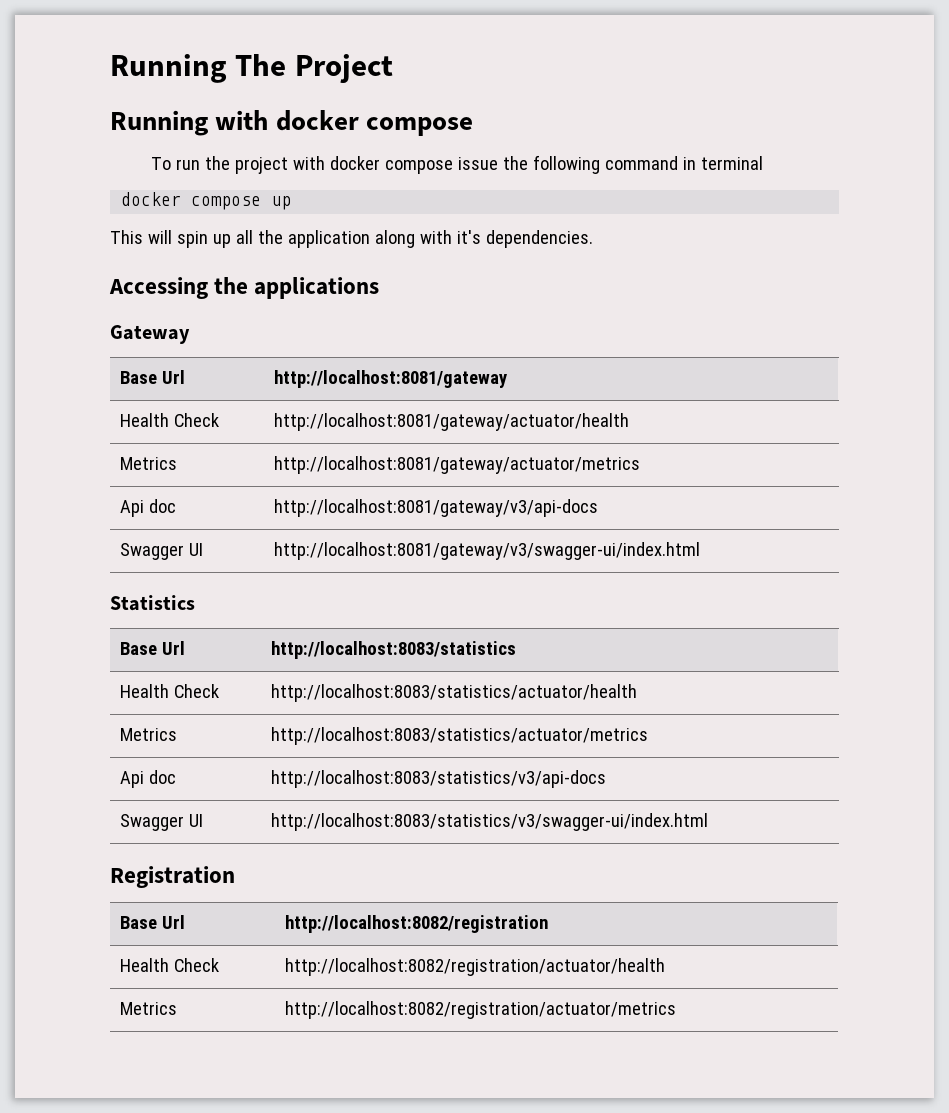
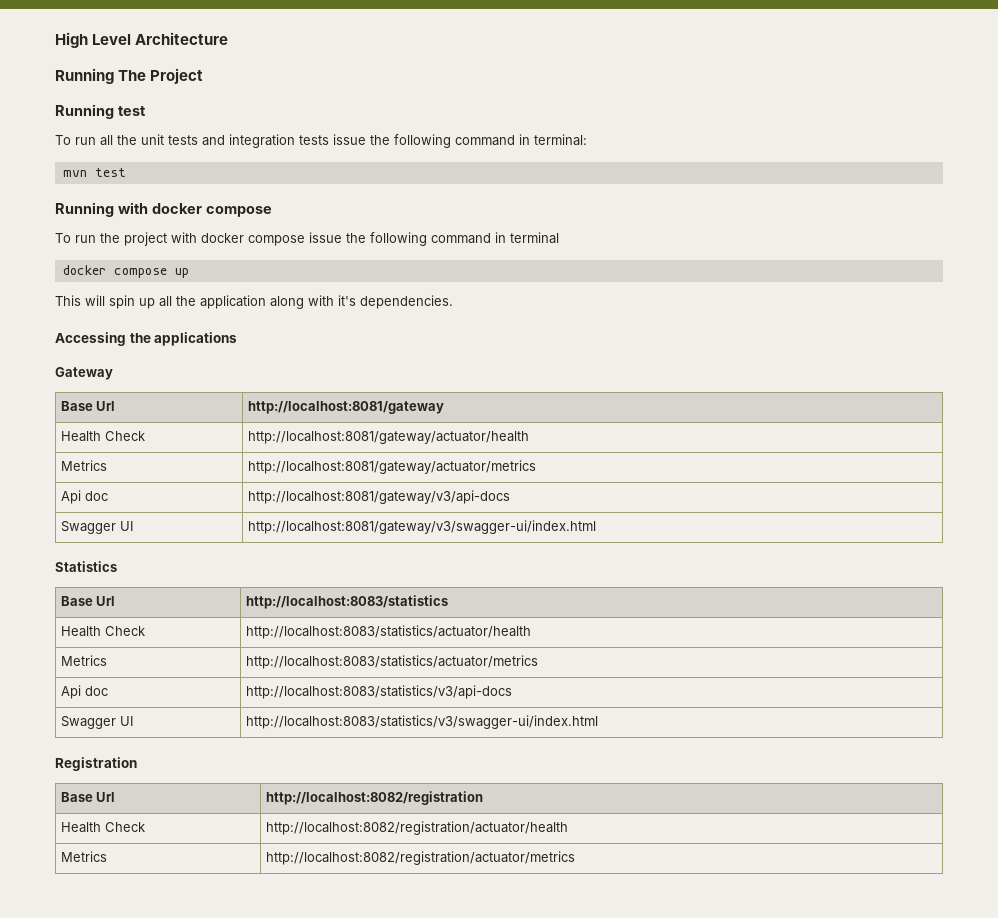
+ High Level Architecture
+ Running test
+ To run all the unit tests and integration tests issue the following command in terminal:
+ mvn test

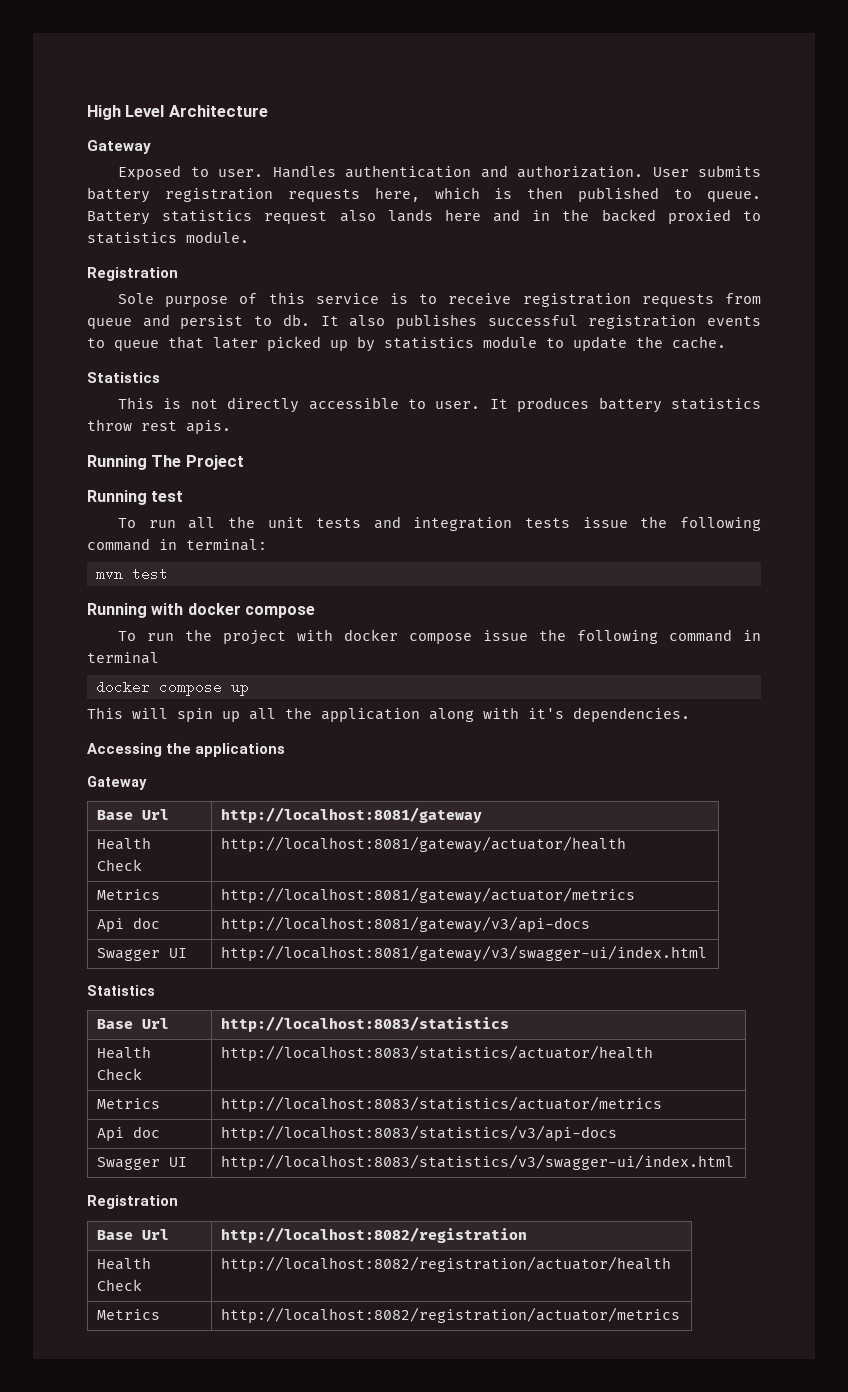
  High Level Architecture
+ Gateway
+ Exposed to user. Handles authentication and authorization. User submits battery registration requests here, which is then published to queue. Battery statistics request also lands here and in the backed proxied to statistics module.
+ Registration
+ Sole purpose of this service is to receive registration requests from queue and persist to db. It also publishes successful registration events to queue that later picked up by statistics module to update the cache.
+ Statistics
+ This is not directly accessible to user. It produces battery statistics throw rest apis.

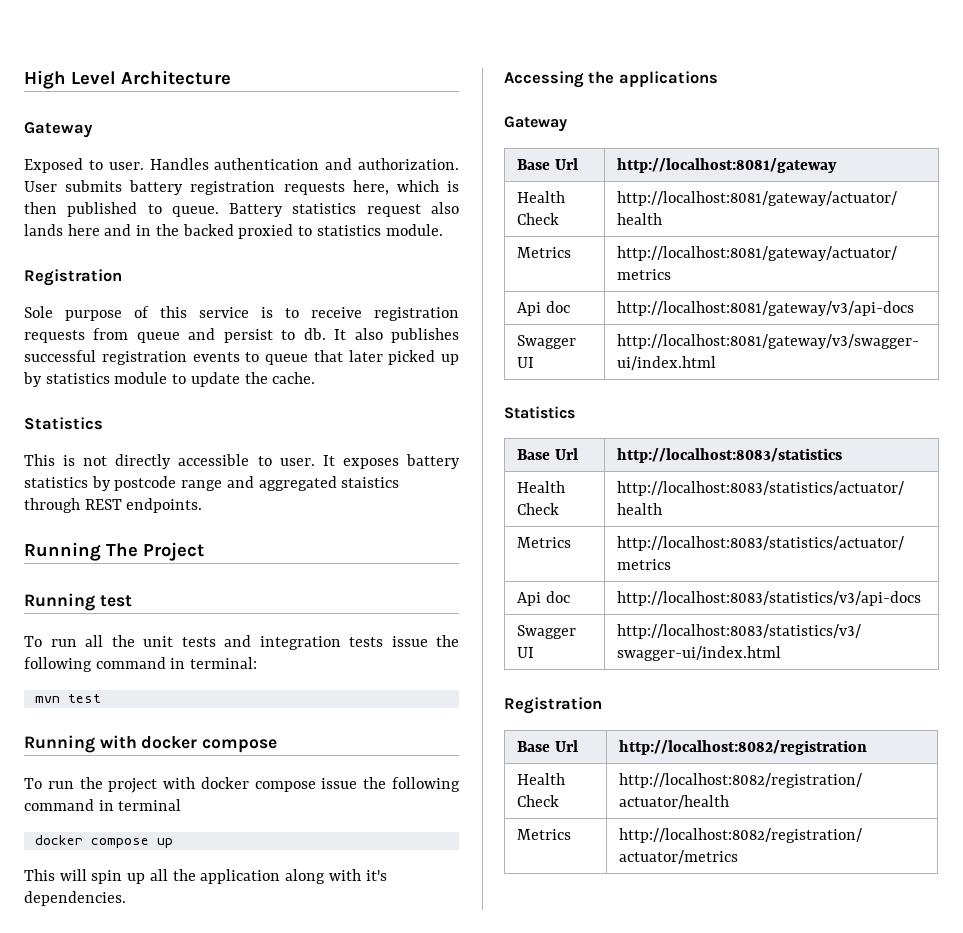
- It produces battery statistics throw rest apis.
+ It exposes battery statistics by postcode range and aggregated staistics through REST endpoints.

